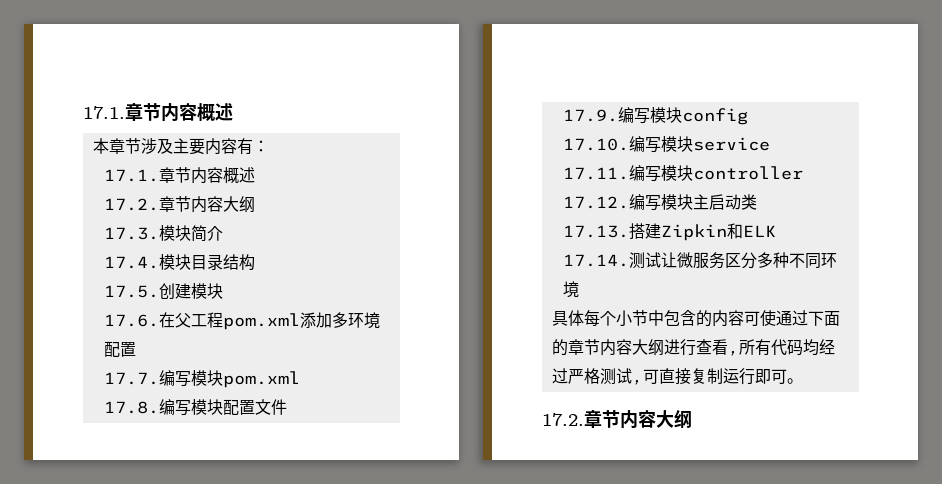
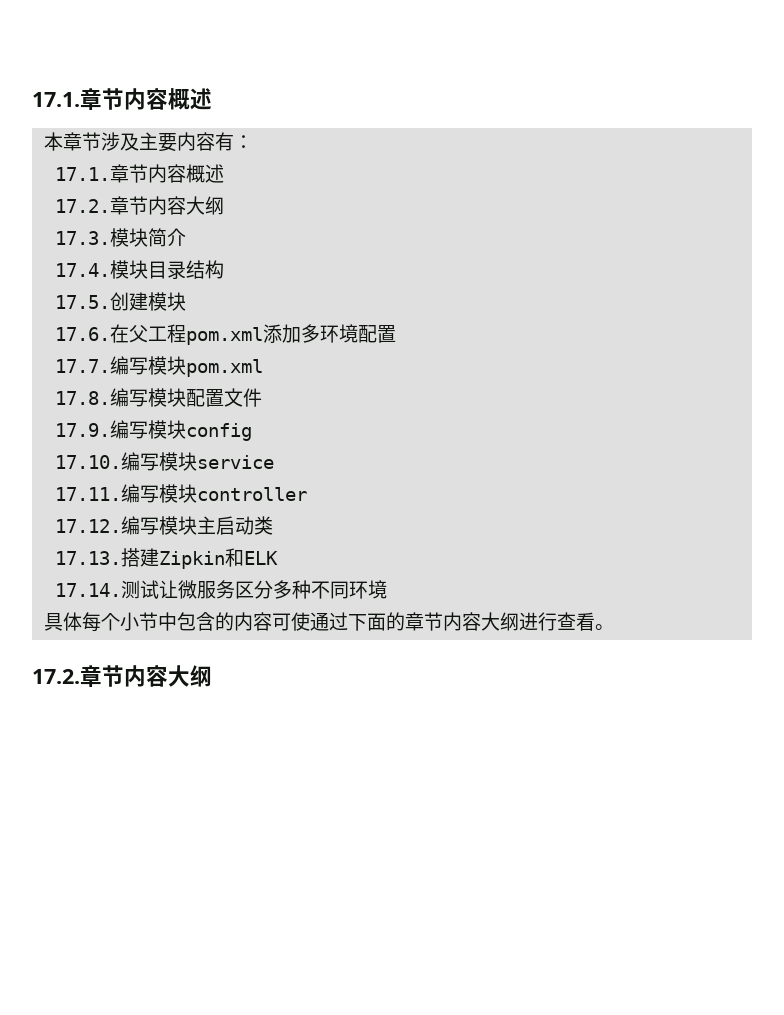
- 具体每个小节中包含的内容可使通过下面的章节内容大纲进行查看,所有代码均经过严格测试,可直接复制运行即可。
+ 具体每个小节中包含的内容可使通过下面的章节内容大纲进行查看。

